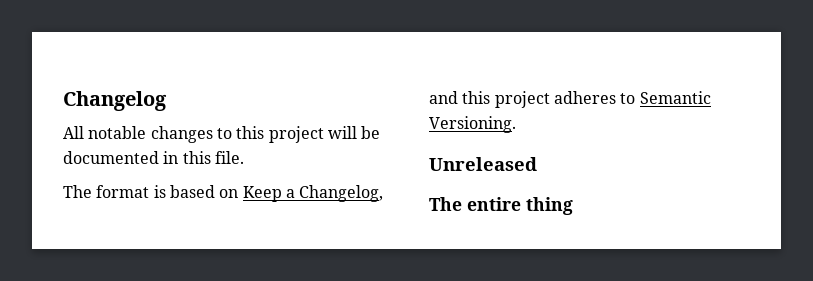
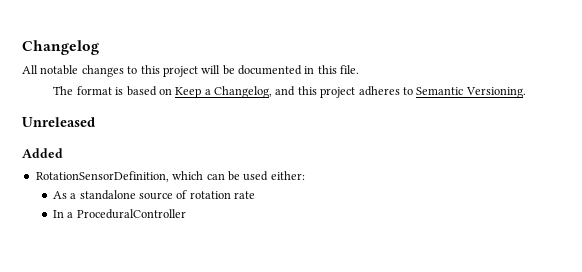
- The entire thing
+ Added
+ RotationSensorDefinition, which can be used either:
+ As a standalone source of rotation rate
+ In a ProceduralController

